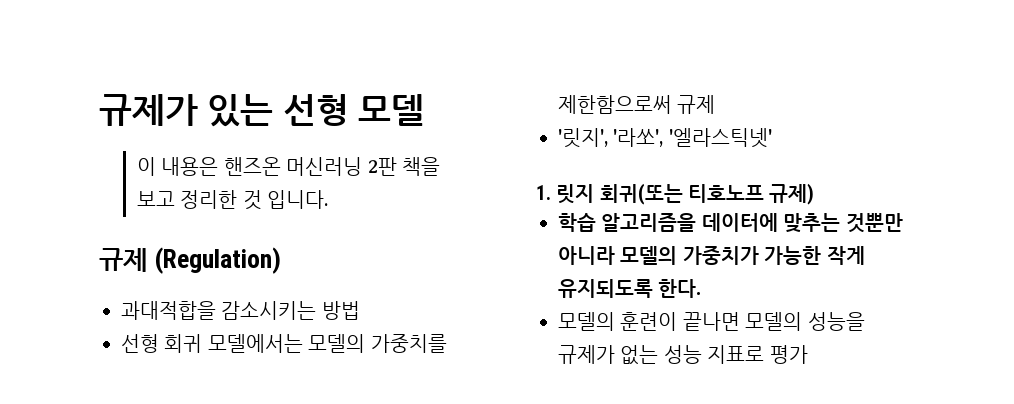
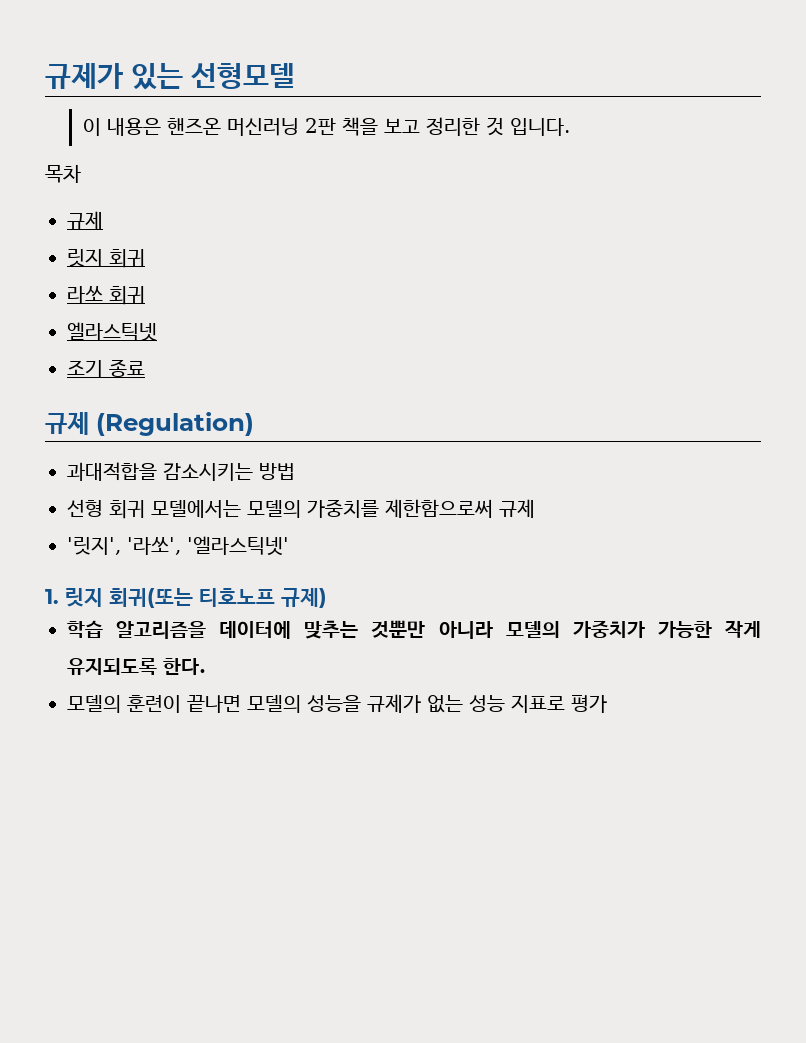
- 규제가 있는 선형 모델
+ 규제가 있는 선형모델
+ 목차
+ 규제
+ 릿지 회귀
+ 라쏘 회귀
+ 엘라스틱넷
+ 조기 종료

